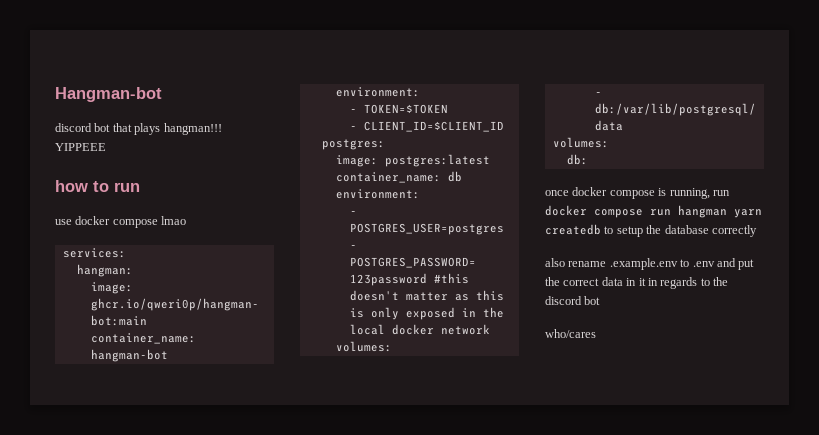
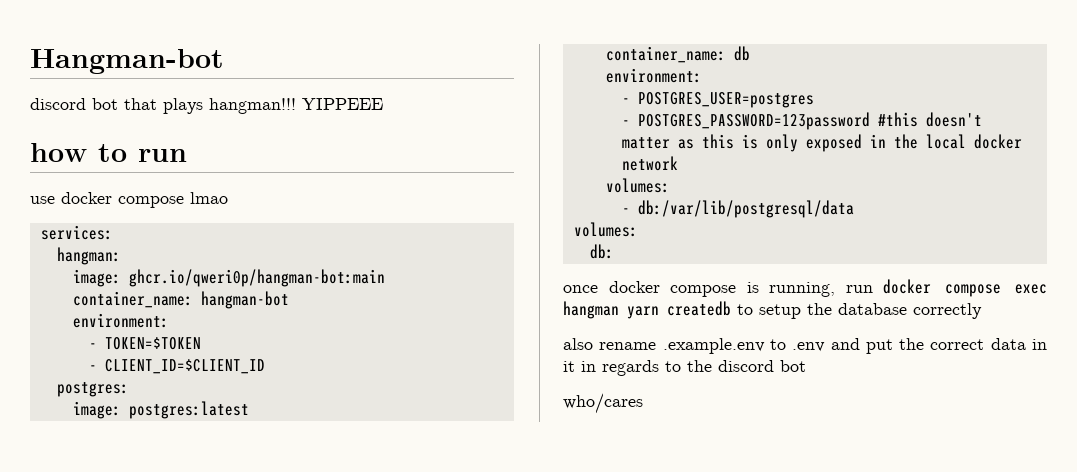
- once docker compose is running, run docker compose run hangman yarn createdb to setup the database correctly
+ once docker compose is running, run docker compose exec hangman yarn createdb to setup the database correctly

